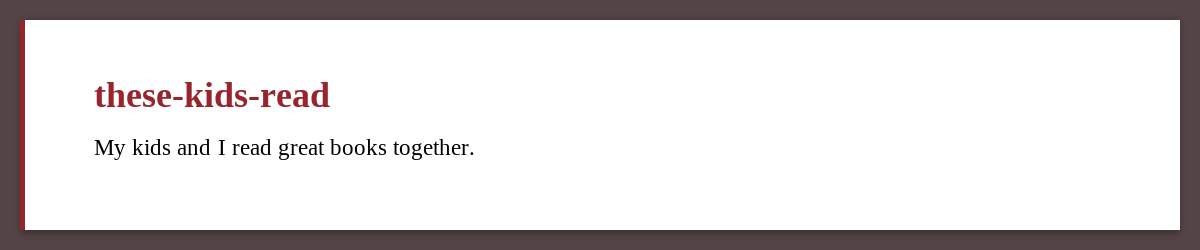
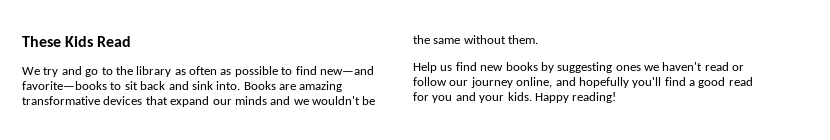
- these-kids-read
- My kids and I read great books together.
+ These Kids Read
+ We try and go to the library as often as possible to find new—and favorite—books to sit back and sink into. Books are amazing transformative devices that expand our minds and we wouldn't be the same without them.
+ Help us find new books by suggesting ones we haven't read or follow our journey online, and hopefully you'll find a good read for you and your kids. Happy reading!

